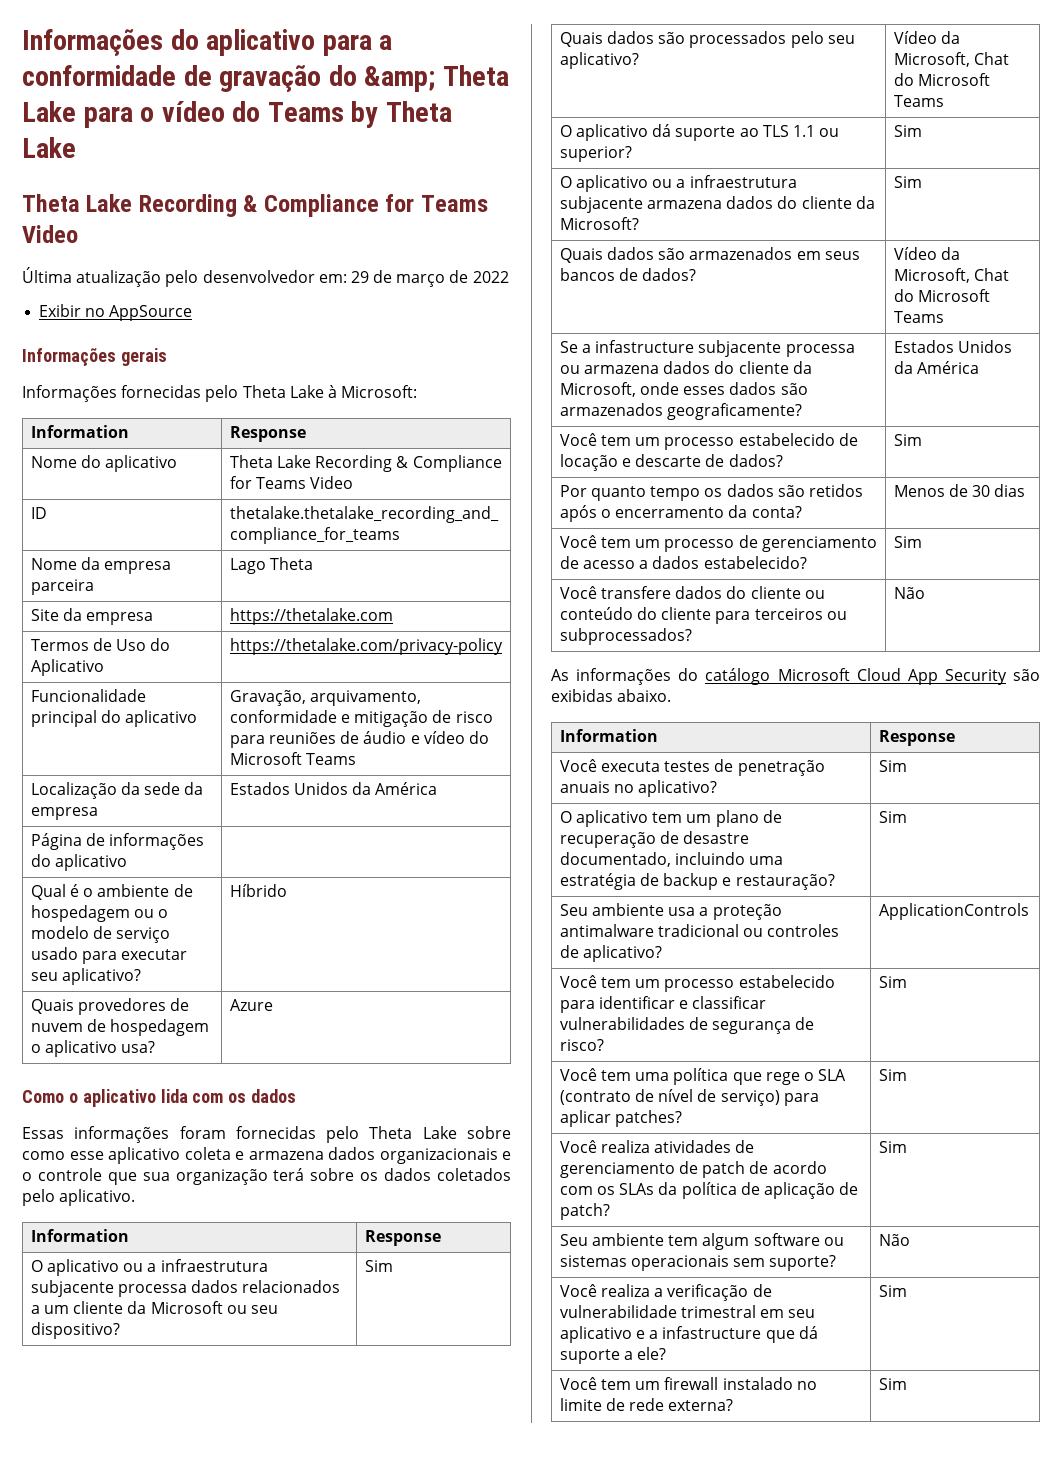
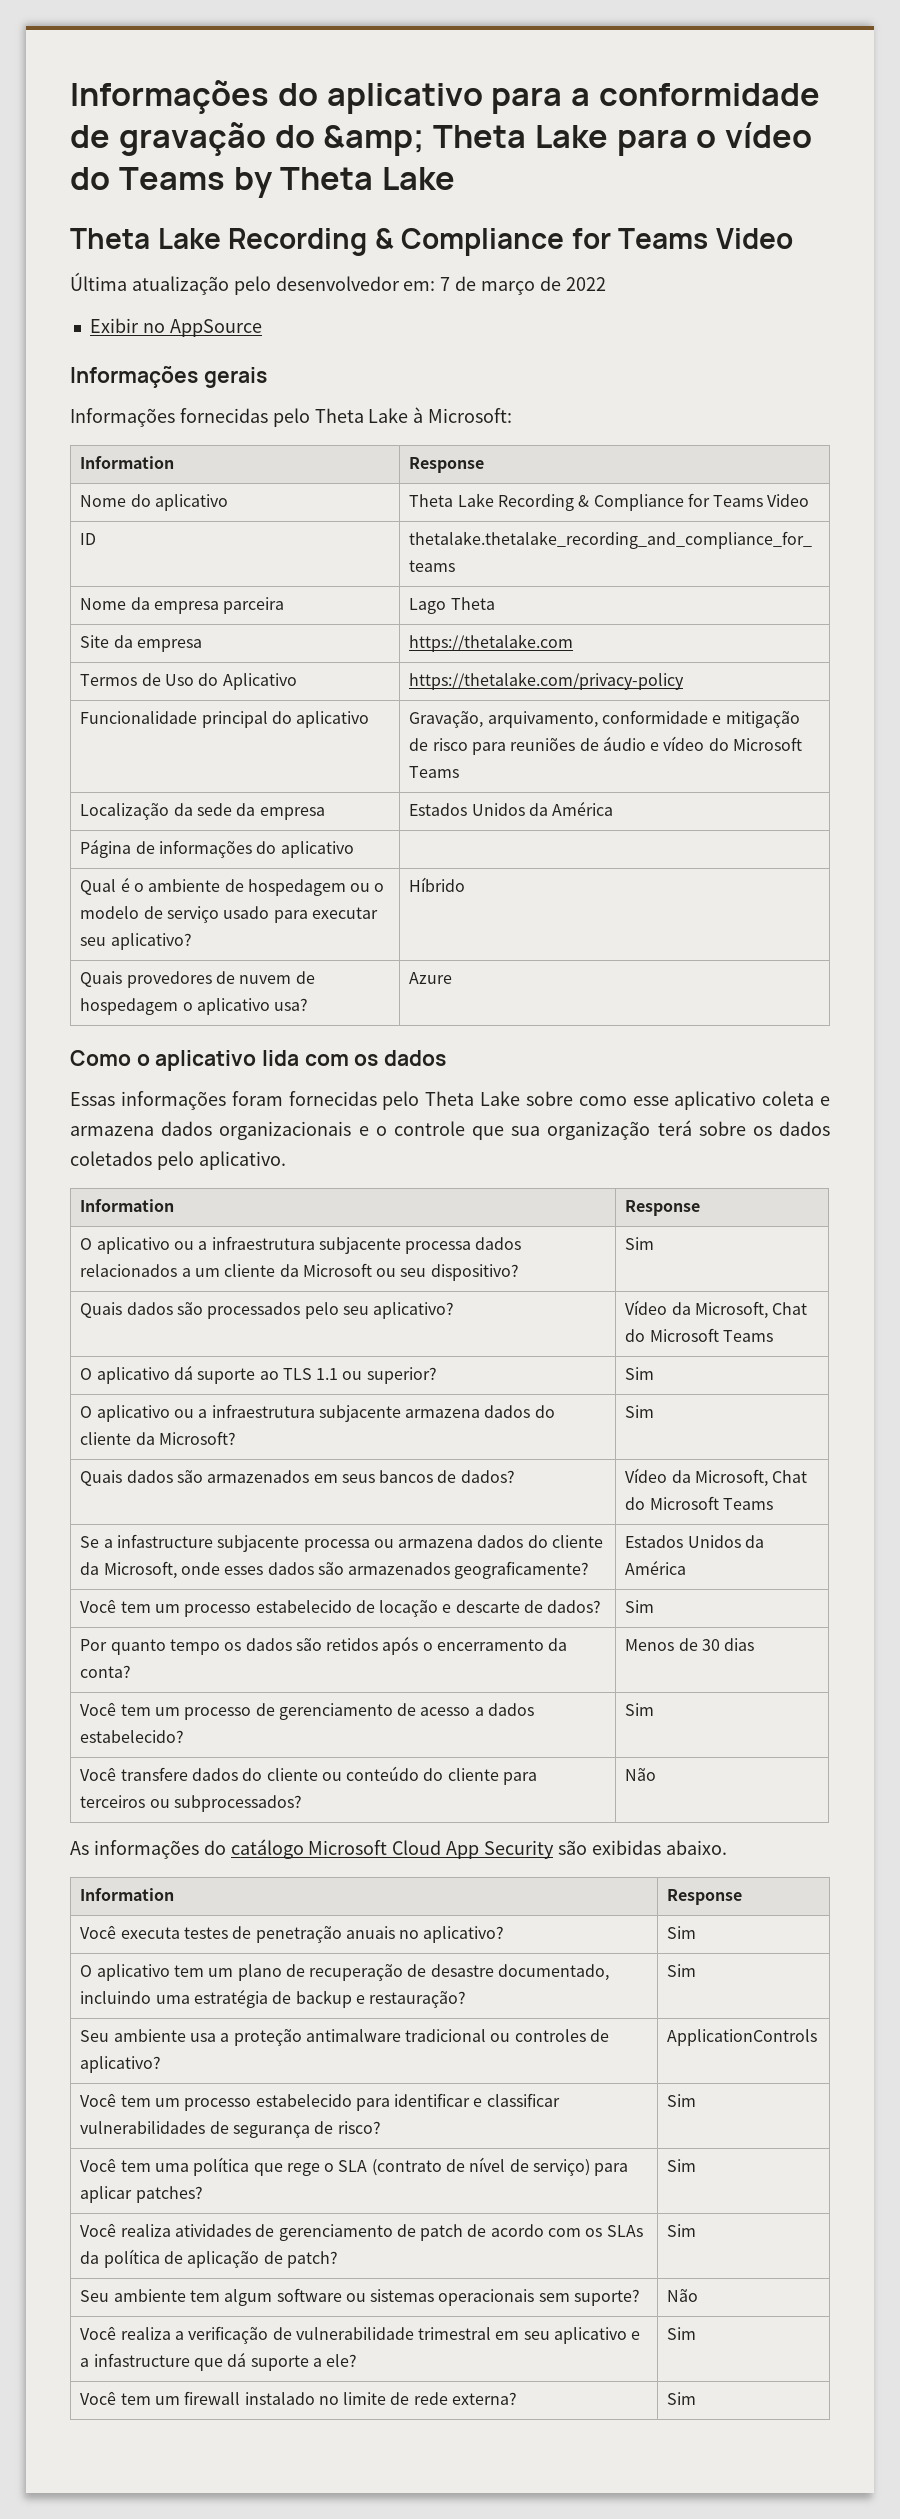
- Última atualização pelo desenvolvedor em: 29 de março de 2022
+ Última atualização pelo desenvolvedor em: 7 de março de 2022

